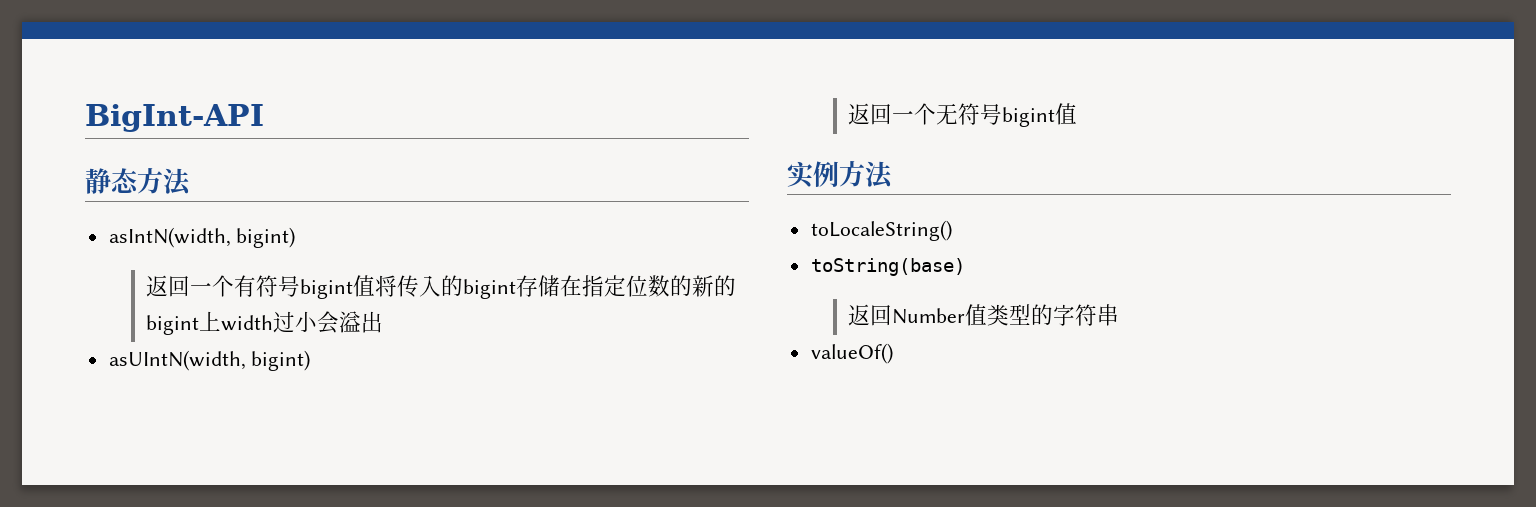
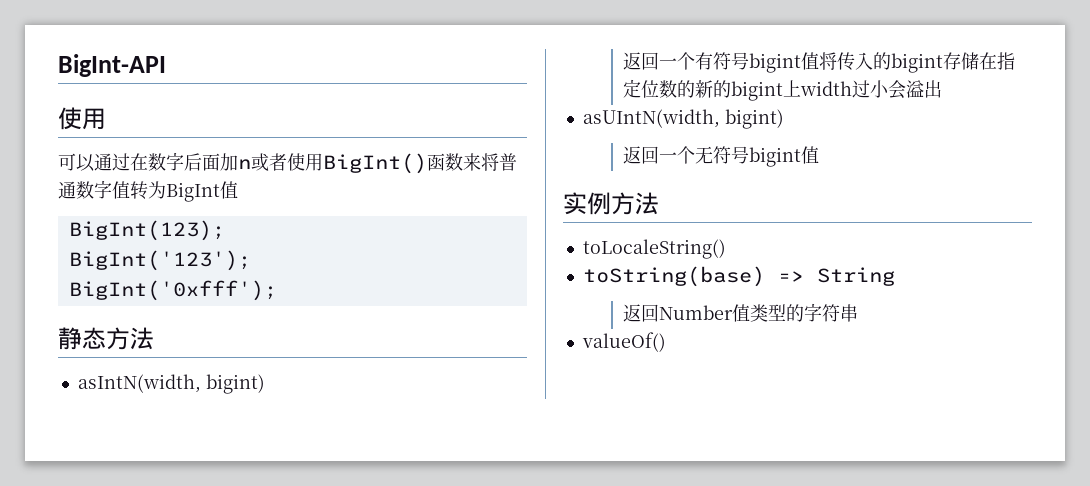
  BigInt-API
+ 使用
+ 可以通过在数字后面加n或者使用BigInt()函数来将普通数字值转为BigInt值
+ BigInt(123);
+ BigInt('123');
+ BigInt('0xfff');
- toString(base)
+ toString(base) => String

